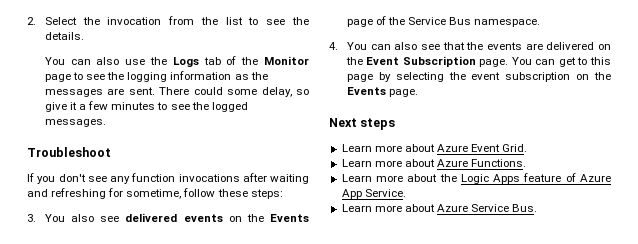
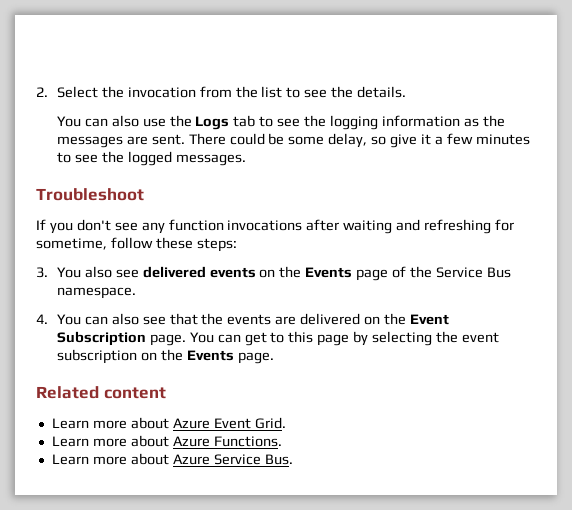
- You can also use the Logs tab of the Monitor page to see the logging information as the messages are sent.
+ You can also use the Logs tab to see the logging information as the messages are sent.
- There could some delay, so give it a few minutes to see the logged messages.
+ There could be some delay, so give it a few minutes to see the logged messages.
- Next steps
+ Related content
- Learn more about the Logic Apps feature of Azure App Service.

